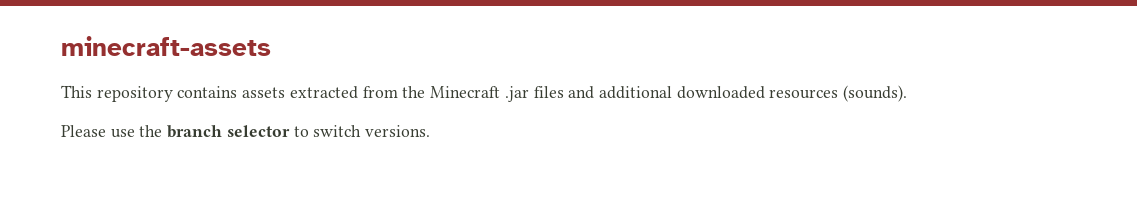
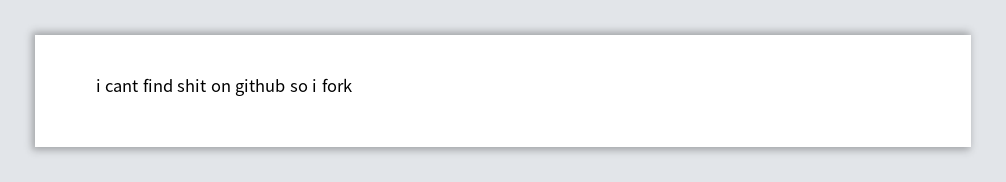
- minecraft-assets
- This repository contains assets extracted from the Minecraft .jar files and additional downloaded resources (sounds).
- Please use the branch selector to switch versions.
+ i cant find shit on github so i fork

